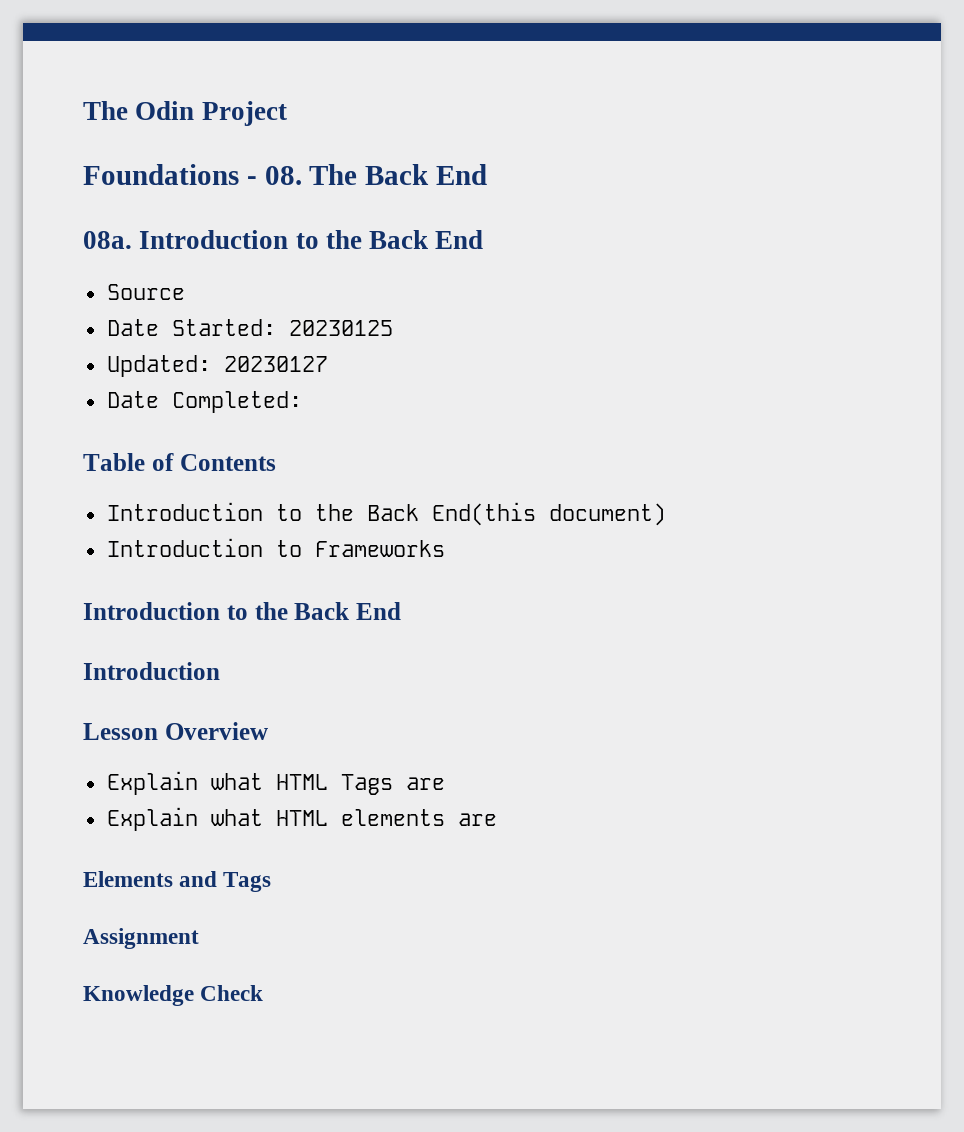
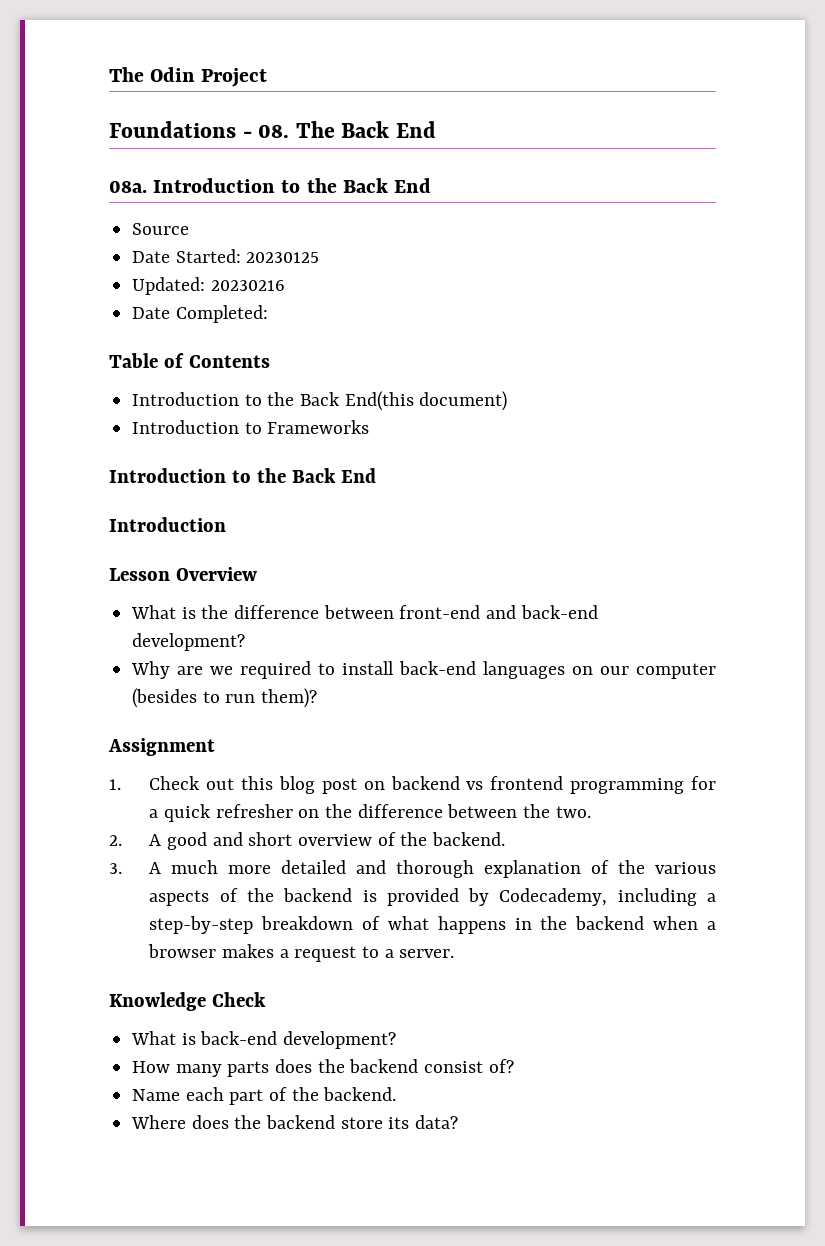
- Updated: 20230127
+ Updated: 20230216
- Explain what HTML Tags are
- Explain what HTML elements are
- Elements and Tags
+ What is the difference between front-end and back-end development?
+ Why are we required to install back-end languages on our computer (besides to run them)?
  Assignment
+ 1. Check out this blog post on backend vs frontend programming for a quick refresher on the difference between the two.
+ 2. A good and short overview of the backend.
+ 3. A much more detailed and thorough explanation of the various aspects of the backend is provided by Codecademy, including a step-by-step breakdown of what happens in the backend when a browser makes a request to a server.
  Knowledge Check
+ What is back-end development?
+ How many parts does the backend consist of?
+ Name each part of the backend.
+ Where does the backend store its data?

